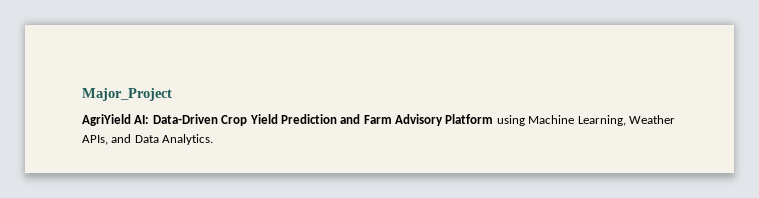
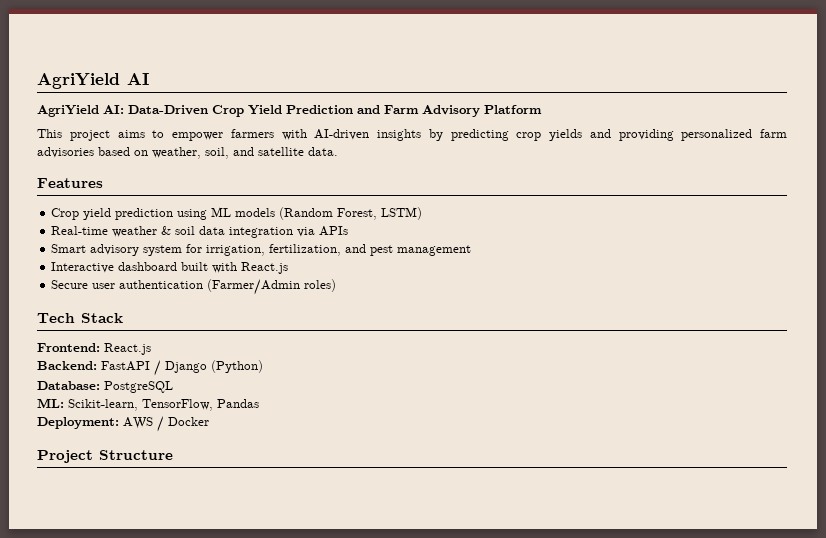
- Major_Project
+ AgriYield AI
- AgriYield AI: Data-Driven Crop Yield Prediction and Farm Advisory Platform using Machine Learning, Weather APIs, and Data Analytics.
+ AgriYield AI: Data-Driven Crop Yield Prediction and Farm Advisory Platform
+ This project aims to empower farmers with AI-driven insights by predicting crop yields and providing personalized farm advisories based on weather, soil, and satellite data.
+ Features
+ Crop yield prediction using ML models (Random Forest, LSTM)
+ Real-time weather & soil data integration via APIs
+ Smart advisory system for irrigation, fertilization, and pest management
+ Interactive dashboard built with React.js
+ Secure user authentication (Farmer/Admin roles)
+ Tech Stack
+ Frontend: React.js
+ Backend: FastAPI / Django (Python)
+ Database: PostgreSQL
+ ML: Scikit-learn, TensorFlow, Pandas
+ Deployment: AWS / Docker
+ Project Structure

